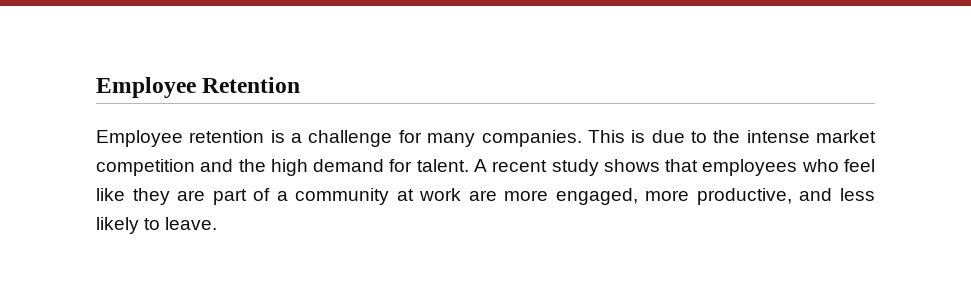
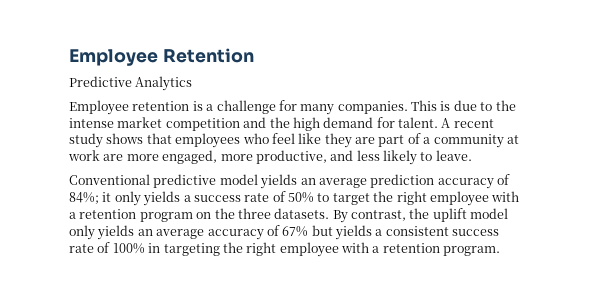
+ Predictive Analytics
+ Conventional predictive model yields an average prediction accuracy of 84%; it only yields a success rate of 50% to target the right employee with a retention program on the three datasets. By contrast, the uplift model only yields an average accuracy of 67% but yields a consistent success rate of 100% in targeting the right employee with a retention program.

